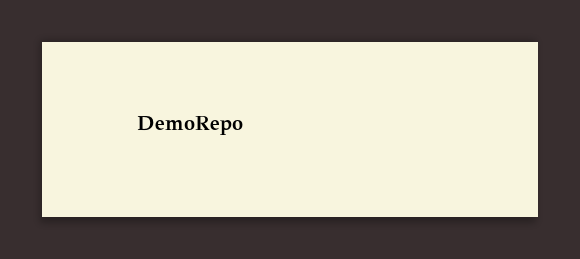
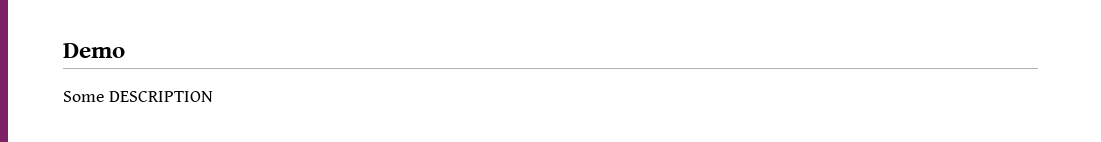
- DemoRepo
+ Demo
+ Some DESCRIPTION

